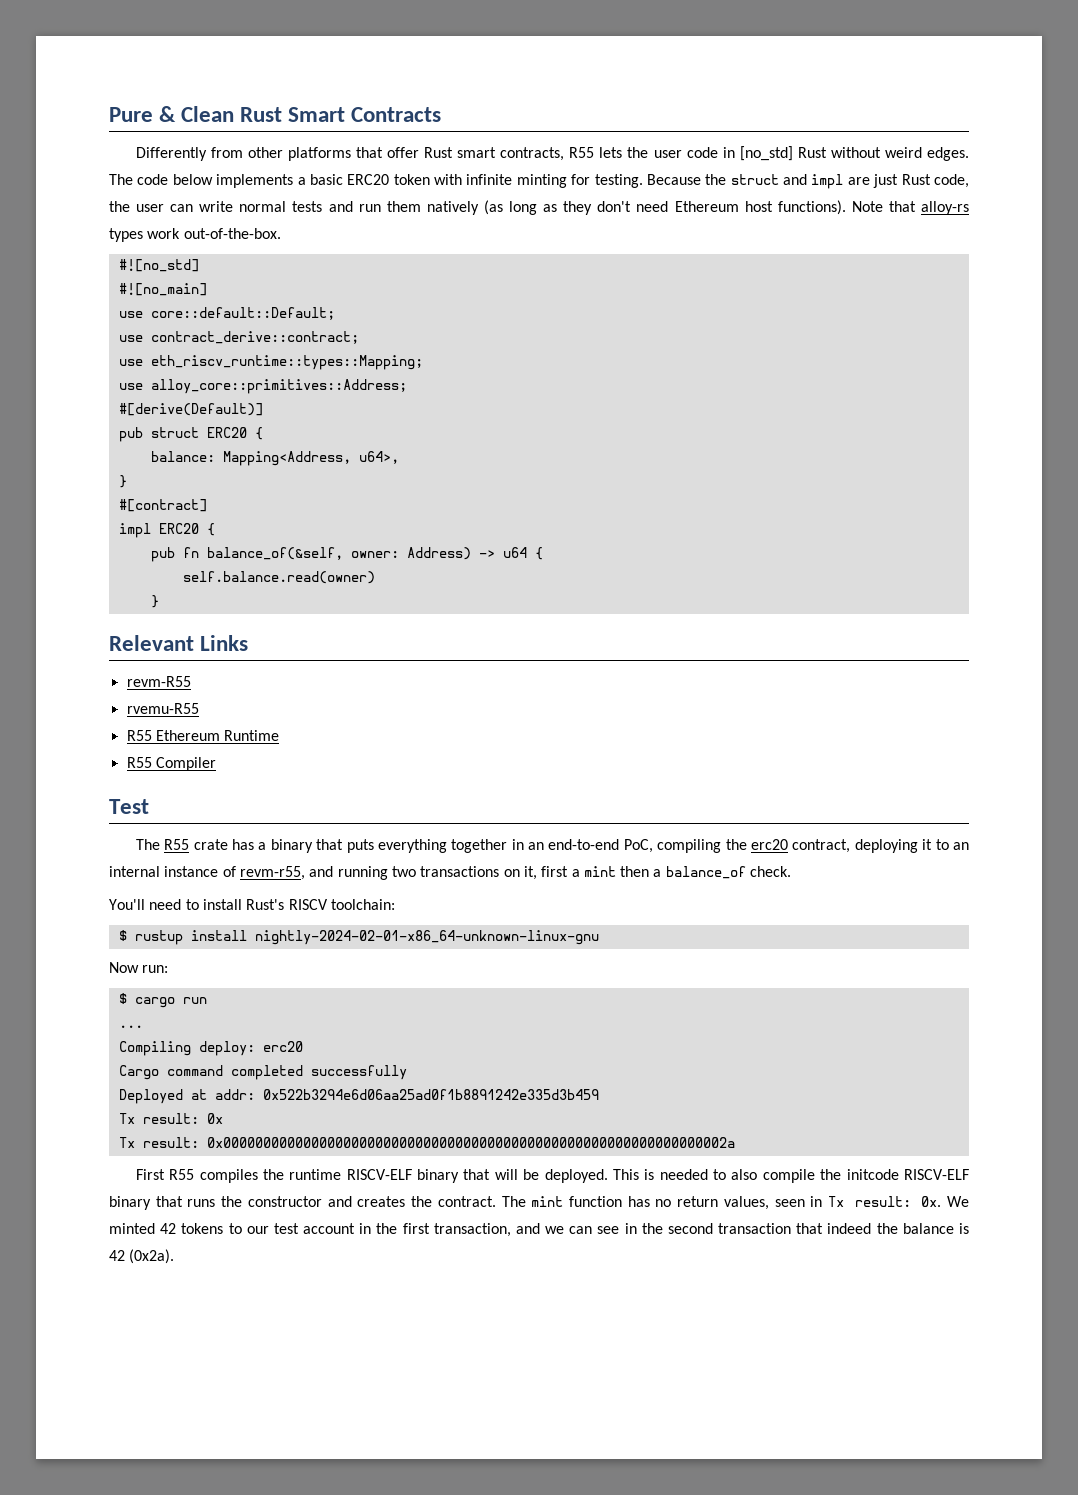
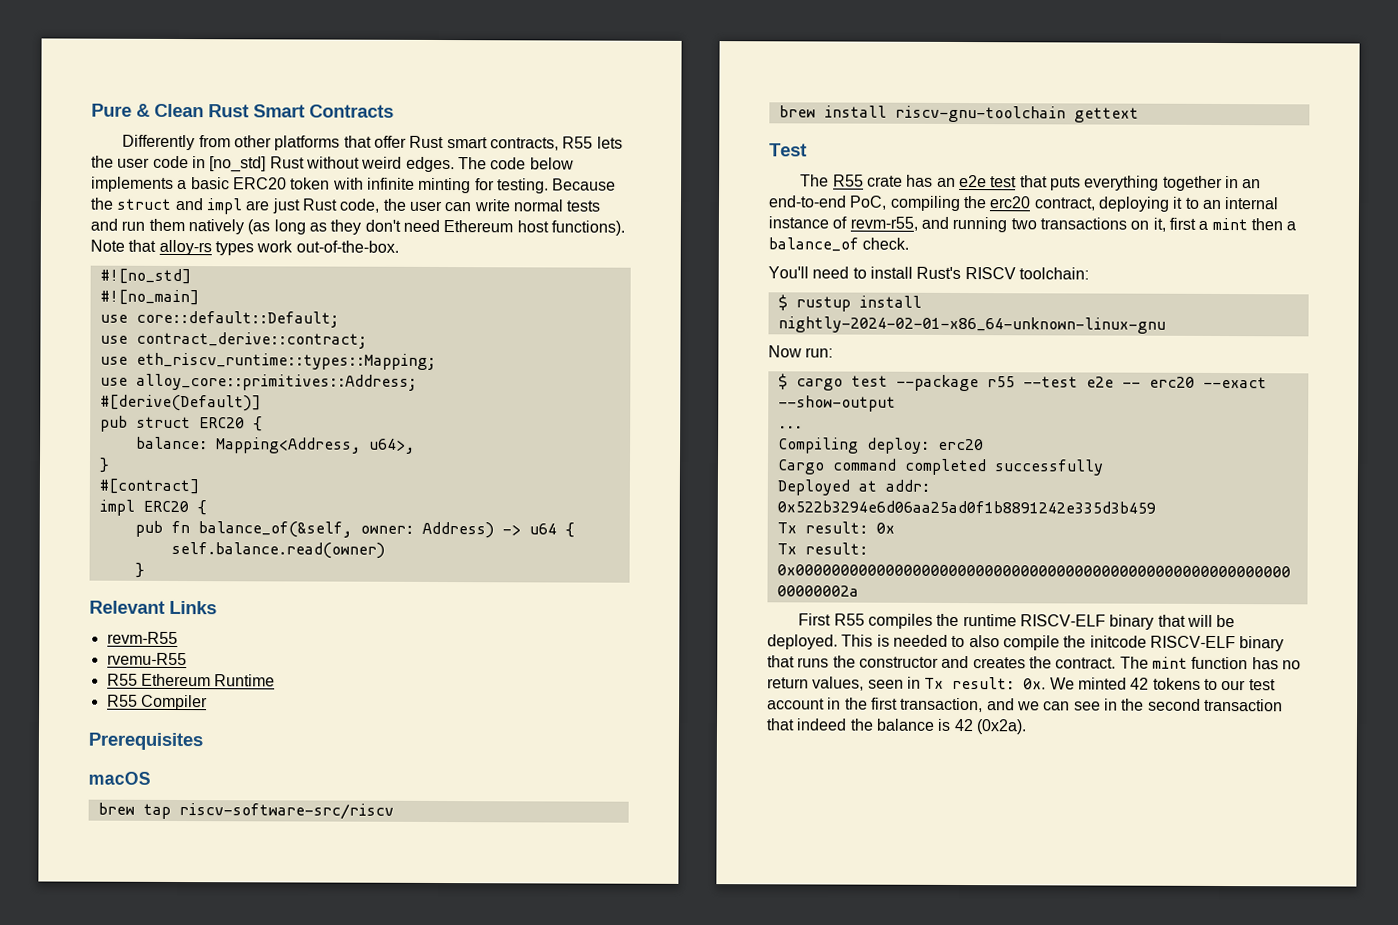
+ Prerequisites
+ macOS
+ brew tap riscv-software-src/riscv
+ brew install riscv-gnu-toolchain gettext
- The R55 crate has a binary that puts everything together in an end-to-end PoC, compiling the erc20 contract, deploying it to an internal instance of revm-r55, and running two transactions on it, first a mint then a balance_of check.
+ The R55 crate has an e2e test that puts everything together in an end-to-end PoC, compiling the erc20 contract, deploying it to an internal instance of revm-r55, and running two transactions on it, first a mint then a balance_of check.
- $ cargo run
+ $ cargo test --package r55 --test e2e -- erc20 --exact --show-output

